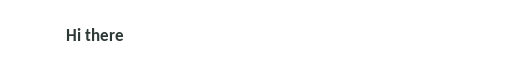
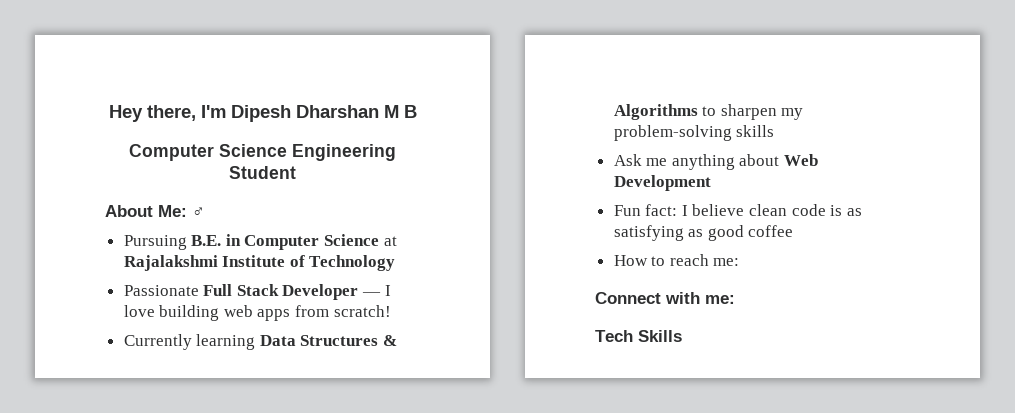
- Hi there
+ Hey there, I'm Dipesh Dharshan M B
+ Computer Science Engineering Student
+ About Me: ♂
+ Pursuing B.E. in Computer Science at Rajalakshmi Institute of Technology
+ Passionate Full Stack Developer — I love building web apps from scratch!
+ Currently learning Data Structures & Algorithms to sharpen my problem-solving skills
+ Ask me anything about Web Development
+ Fun fact: I believe clean code is as satisfying as good coffee
+ How to reach me:
+ Connect with me:
+ Tech Skills

